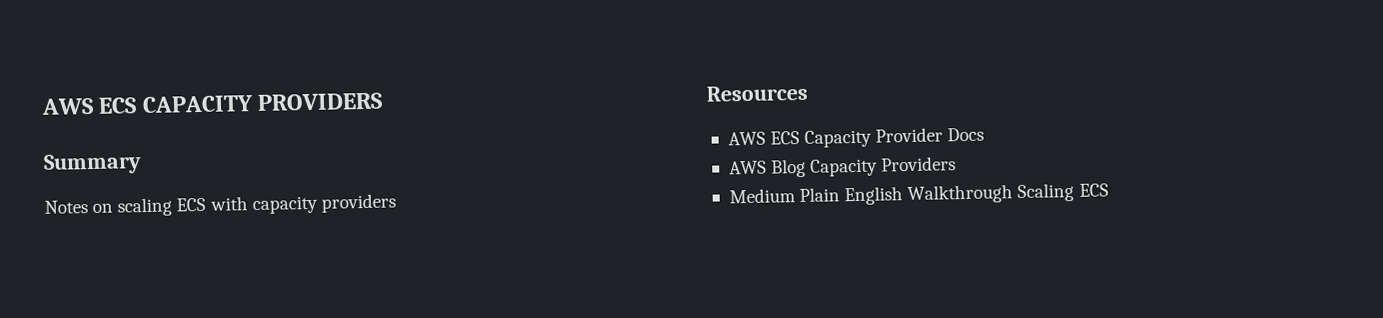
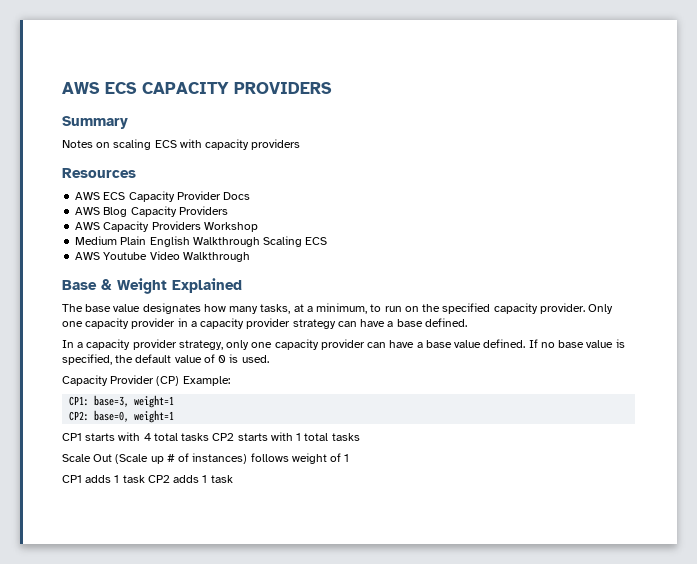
+ AWS Capacity Providers Workshop
+ AWS Youtube Video Walkthrough
+ Base & Weight Explained
+ The base value designates how many tasks, at a minimum, to run on the specified capacity provider. Only one capacity provider in a capacity provider strategy can have a base defined.
+ In a capacity provider strategy, only one capacity provider can have a base value defined. If no base value is specified, the default value of 0 is used.
+ Capacity Provider (CP) Example:
+ CP1: base=3, weight=1
+ CP2: base=0, weight=1
+ CP1 starts with 4 total tasks CP2 starts with 1 total tasks
+ Scale Out (Scale up # of instances) follows weight of 1
+ CP1 adds 1 task CP2 adds 1 task

